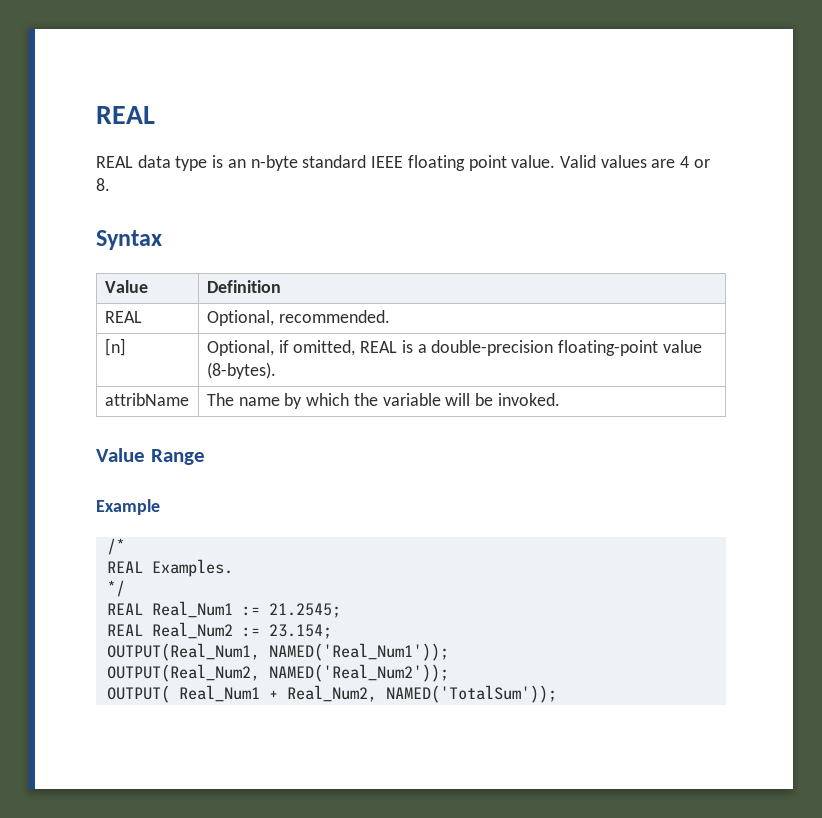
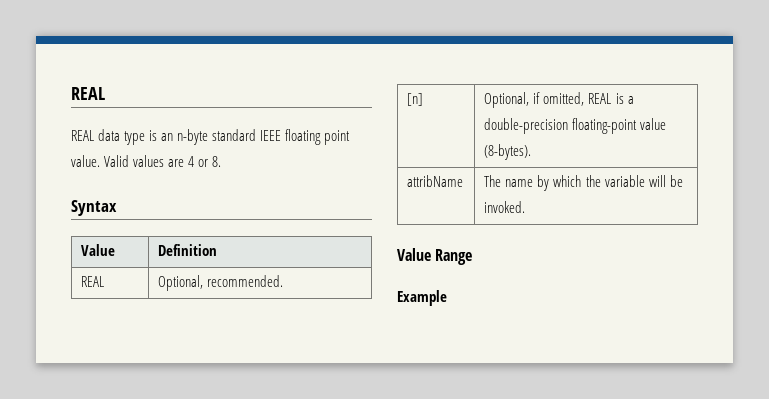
- /*
- REAL Examples.
- */
- REAL Real_Num1 := 21.2545;
- REAL Real_Num2 := 23.154;
- OUTPUT(Real_Num1, NAMED('Real_Num1'));
- OUTPUT(Real_Num2, NAMED('Real_Num2'));
- OUTPUT( Real_Num1 + Real_Num2, NAMED('TotalSum'));

